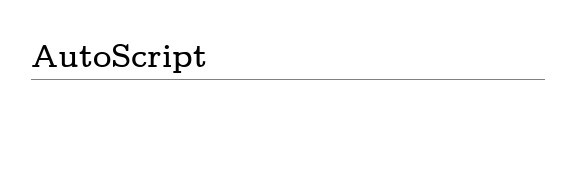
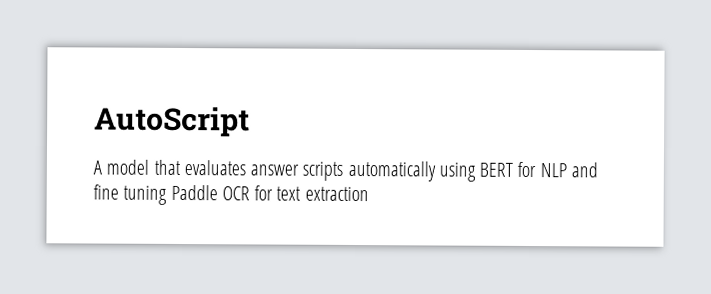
+ A model that evaluates answer scripts automatically using BERT for NLP and fine tuning Paddle OCR for text extraction

